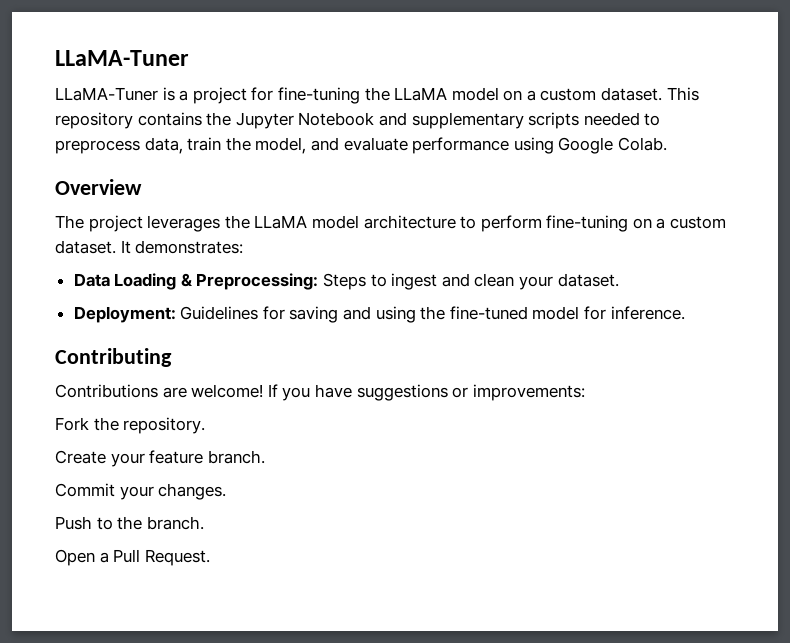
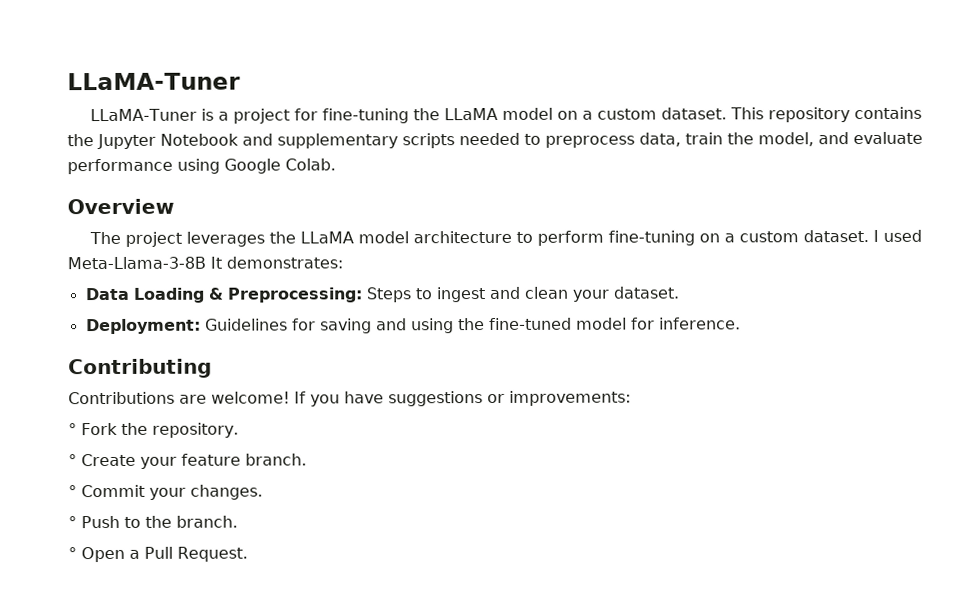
- It demonstrates:
+ I used Meta-Llama-3-8B It demonstrates:
- Fork the repository.
+ ° Fork the repository.
- Create your feature branch.
+ ° Create your feature branch.
- Commit your changes.
+ ° Commit your changes.
- Push to the branch.
+ ° Push to the branch.
- Open a Pull Request.
+ ° Open a Pull Request.

